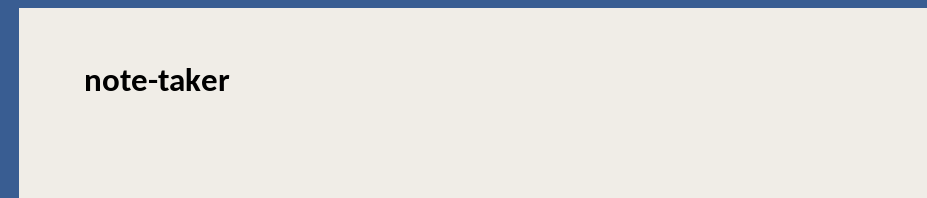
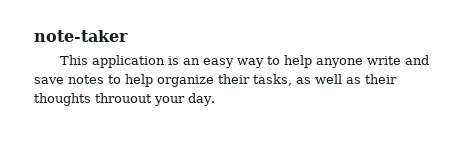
+ This application is an easy way to help anyone write and save notes to help organize their tasks, as well as their thoughts throuout your day.

